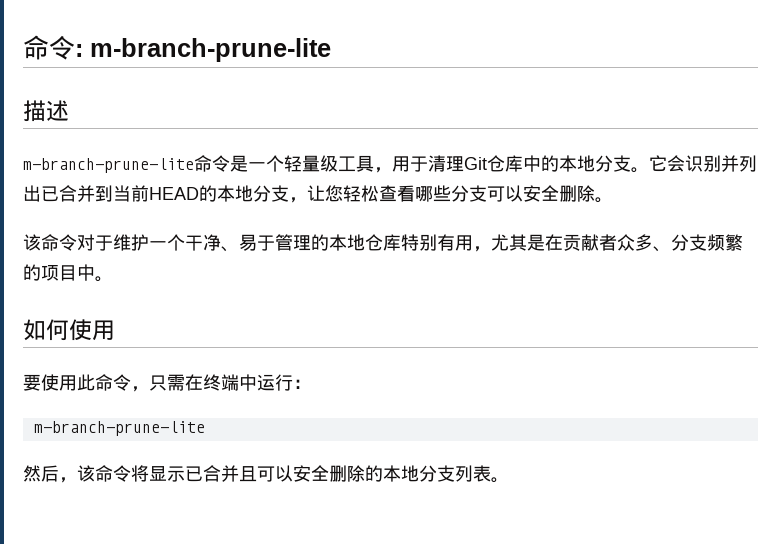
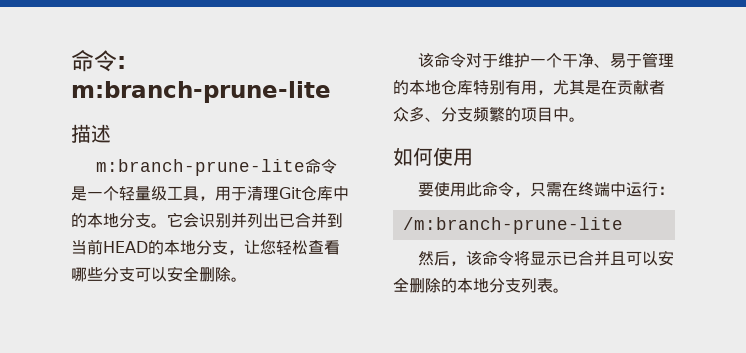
- 命令: m-branch-prune-lite
+ 命令: m:branch-prune-lite
- m-branch-prune-lite命令是一个轻量级工具，用于清理Git仓库中的本地分支。
+ m:branch-prune-lite命令是一个轻量级工具，用于清理Git仓库中的本地分支。
  要使用此命令，只需在终端中运行：
- m-branch-prune-lite
+ /m:branch-prune-lite

